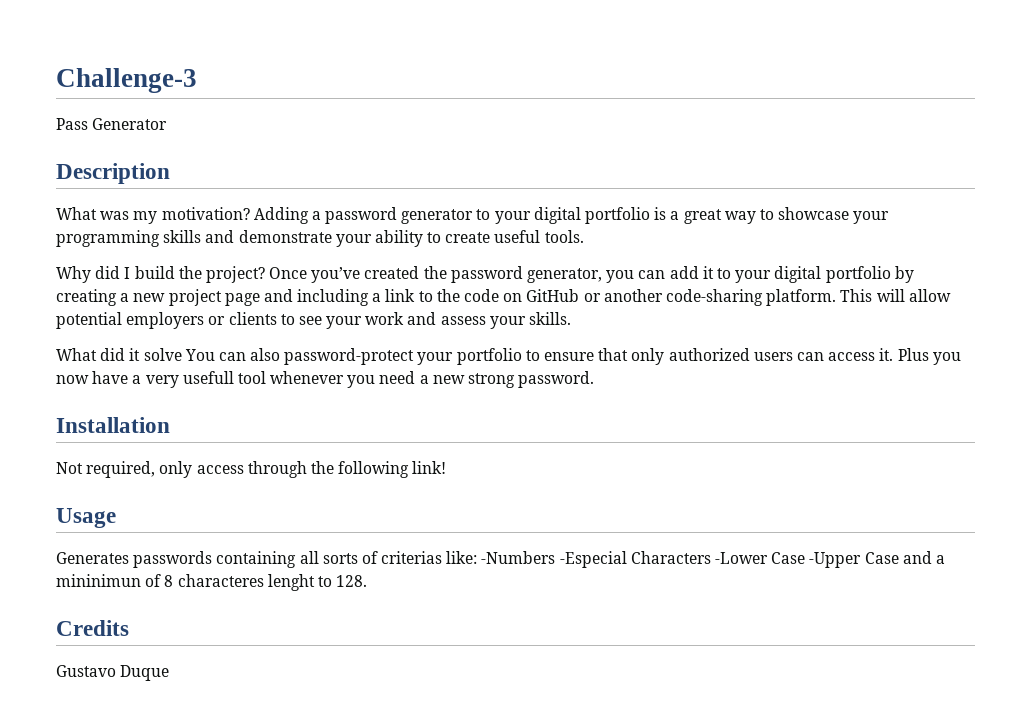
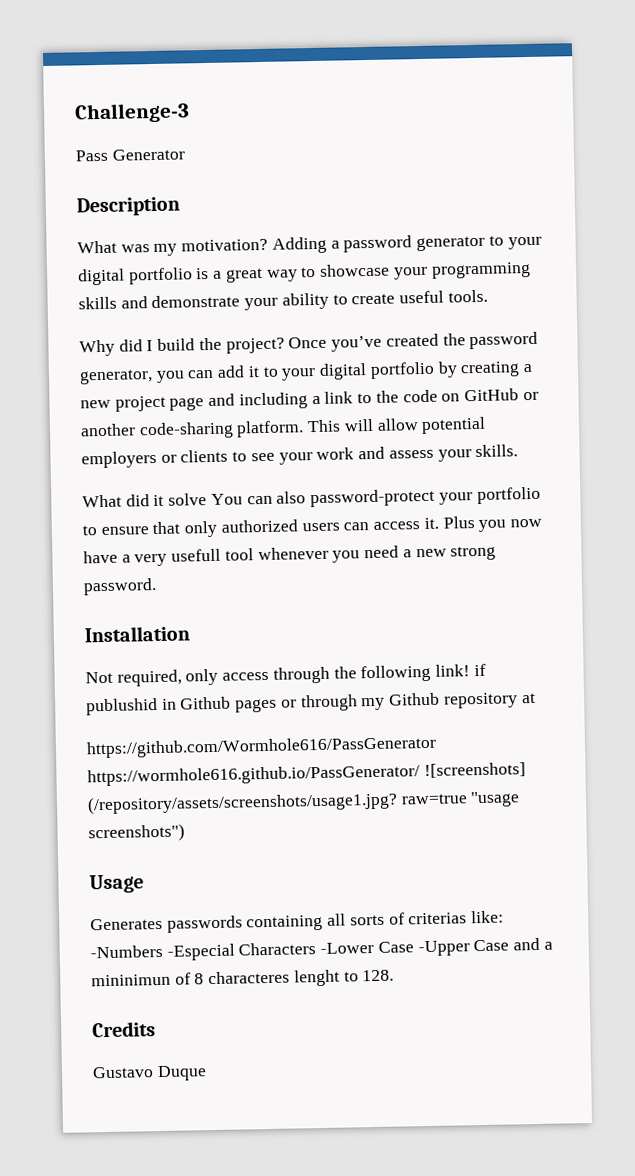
- Not required, only access through the following link!
+ Not required, only access through the following link! if publushid in Github pages or through my Github repository at
+ https://github.com/Wormhole616/PassGenerator https://wormhole616.github.io/PassGenerator/ ![screenshots] (/repository/assets/screenshots/usage1.jpg? raw=true "usage screenshots")

